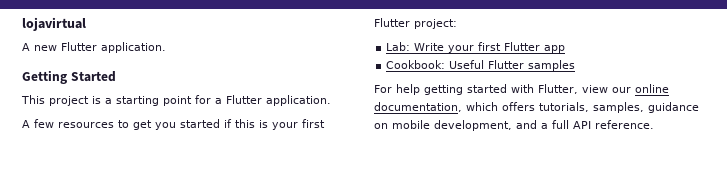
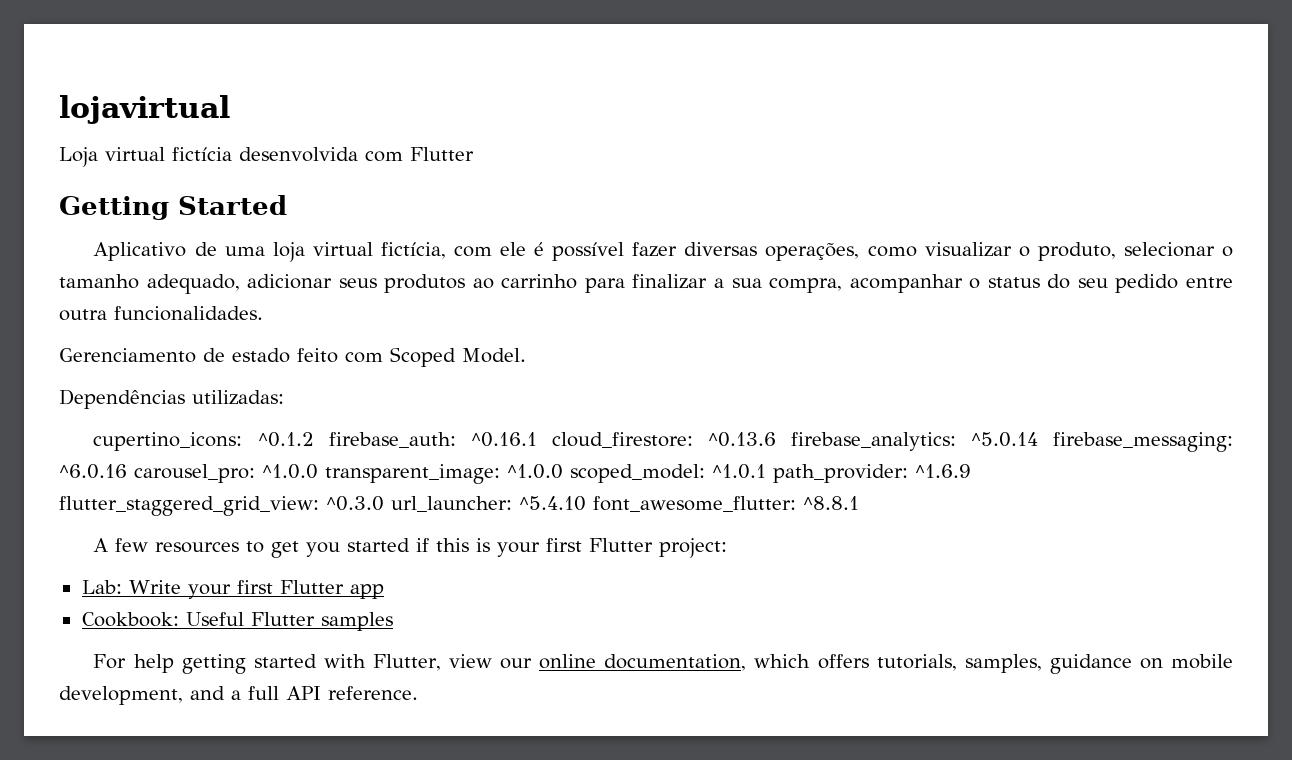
- A new Flutter application.
+ Loja virtual fictícia desenvolvida com Flutter
- This project is a starting point for a Flutter application.
+ Aplicativo de uma loja virtual fictícia, com ele é possível fazer diversas operações, como visualizar o produto, selecionar o tamanho adequado, adicionar seus produtos ao carrinho para finalizar a sua compra, acompanhar o status do seu pedido entre outra funcionalidades.
+ Gerenciamento de estado feito com Scoped Model.
+ Dependências utilizadas:
+ cupertino_icons: ^0.1.2 firebase_auth: ^0.16.1 cloud_firestore: ^0.13.6 firebase_analytics: ^5.0.14 firebase_messaging: ^6.0.16 carousel_pro: ^1.0.0 transparent_image: ^1.0.0 scoped_model: ^1.0.1 path_provider: ^1.6.9 flutter_staggered_grid_view: ^0.3.0 url_launcher: ^5.4.10 font_awesome_flutter: ^8.8.1

